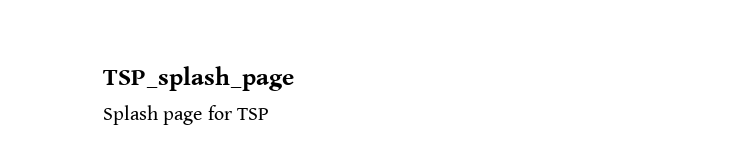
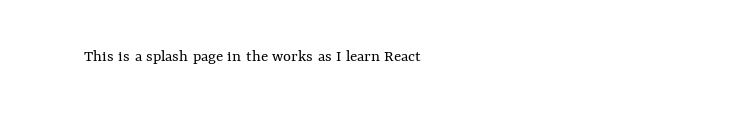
- TSP_splash_page
- Splash page for TSP
+ This is a splash page in the works as I learn React

